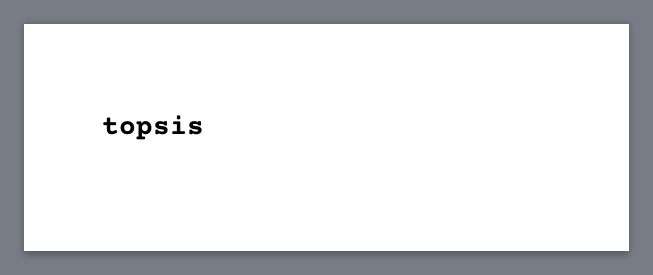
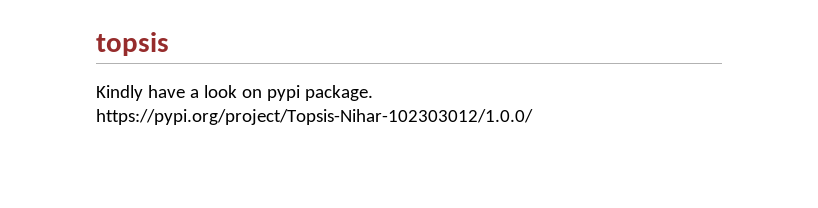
+ Kindly have a look on pypi package. https://pypi.org/project/Topsis-Nihar-102303012/1.0.0/

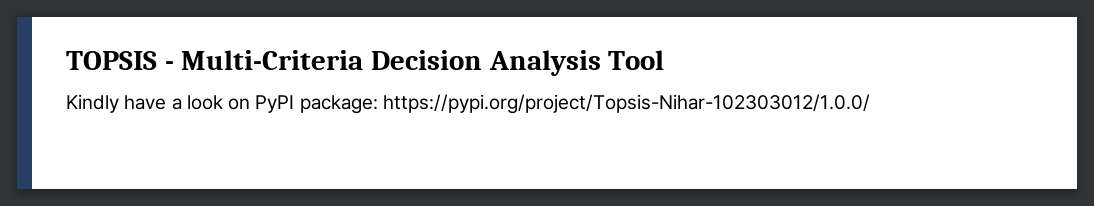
- topsis
+ TOPSIS - Multi-Criteria Decision Analysis Tool
- Kindly have a look on pypi package. https://pypi.org/project/Topsis-Nihar-102303012/1.0.0/
+ Kindly have a look on PyPI package: https://pypi.org/project/Topsis-Nihar-102303012/1.0.0/

